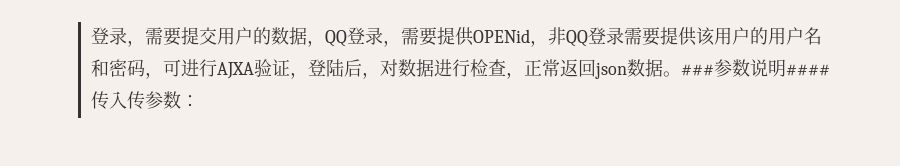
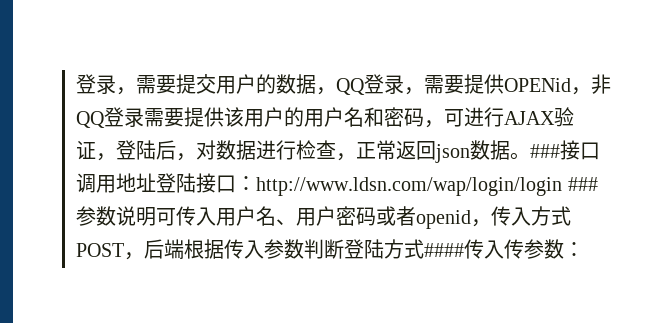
- 登录，需要提交用户的数据，QQ登录，需要提供OPENid，非QQ登录需要提供该用户的用户名和密码，可进行AJXA验证，登陆后，对数据进行检查，正常返回json数据。
+ 登录，需要提交用户的数据，QQ登录，需要提供OPENid，非QQ登录需要提供该用户的用户名和密码，可进行AJAX验证，登陆后，对数据进行检查，正常返回json数据。
- ###参数说明####传入传参数：
+ ###接口调用地址登陆接口：http://www.ldsn.com/wap/login/login ###参数说明可传入用户名、用户密码或者openid，传入方式POST，后端根据传入参数判断登陆方式####传入传参数：

